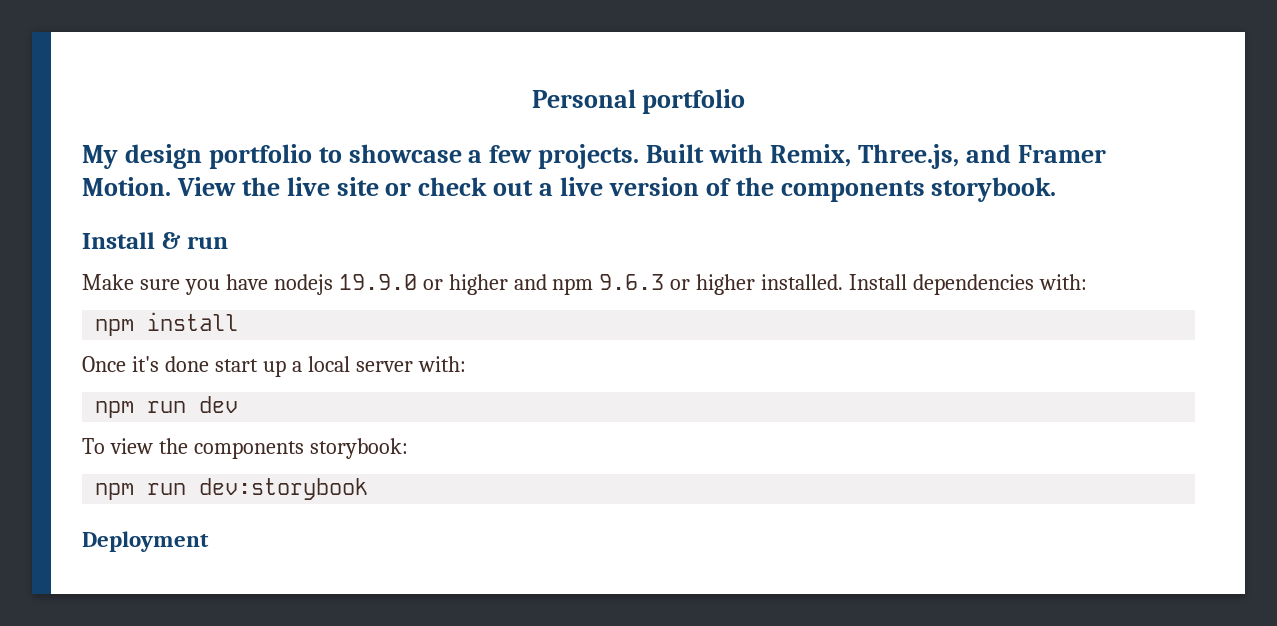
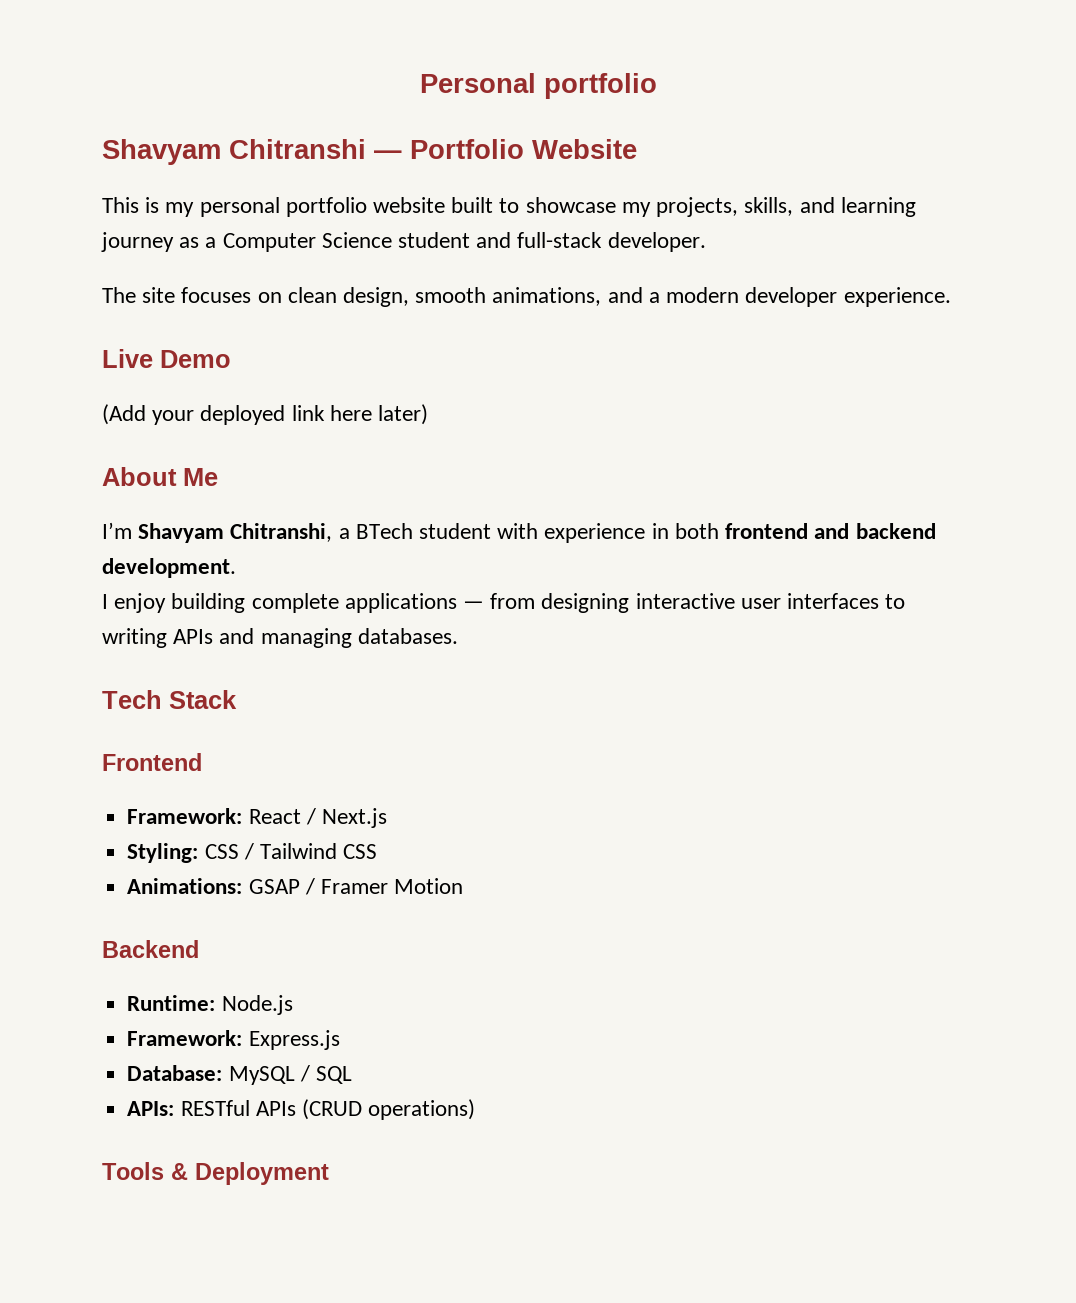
- My design portfolio to showcase a few projects. Built with Remix, Three.js, and Framer Motion. View the live site or check out a live version of the components storybook.
- Install & run
- Make sure you have nodejs 19.9.0 or higher and npm 9.6.3 or higher installed. Install dependencies with:
- npm install
- Once it's done start up a local server with:
- npm run dev
- To view the components storybook:
- npm run dev:storybook
- Deployment
+ Shavyam Chitranshi — Portfolio Website
+ This is my personal portfolio website built to showcase my projects, skills, and learning journey as a Computer Science student and full-stack developer.
+ The site focuses on clean design, smooth animations, and a modern developer experience.
+ Live Demo
+ (Add your deployed link here later)
+ About Me
+ I’m Shavyam Chitranshi, a BTech student with experience in both frontend and backend development.
+ I enjoy building complete applications — from designing interactive user interfaces to writing APIs and managing databases.
+ Tech Stack
+ Frontend
+ Framework: React / Next.js
+ Styling: CSS / Tailwind CSS
+ Animations: GSAP / Framer Motion
+ Backend
+ Runtime: Node.js
+ Framework: Express.js
+ Database: MySQL / SQL
+ APIs: RESTful APIs (CRUD operations)
+ Tools & Deployment

